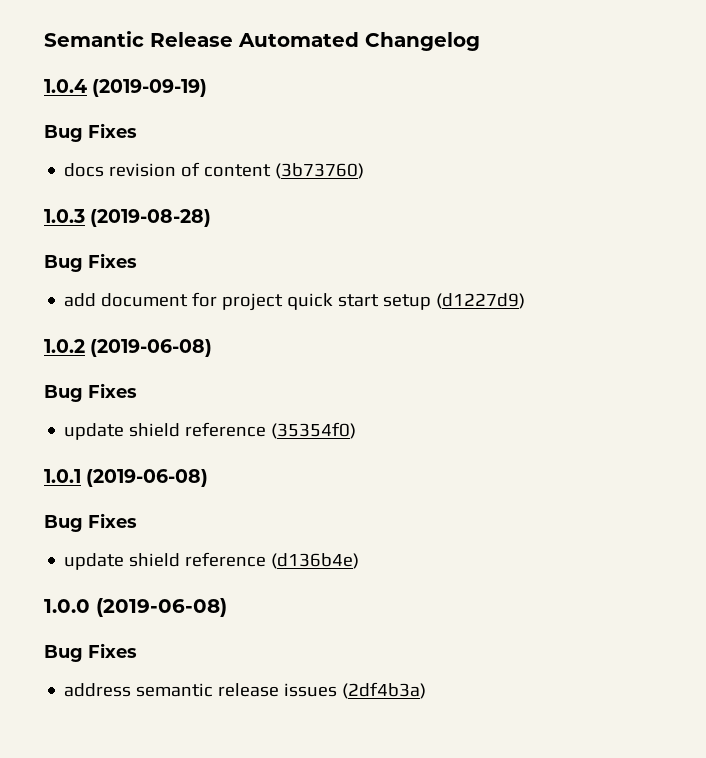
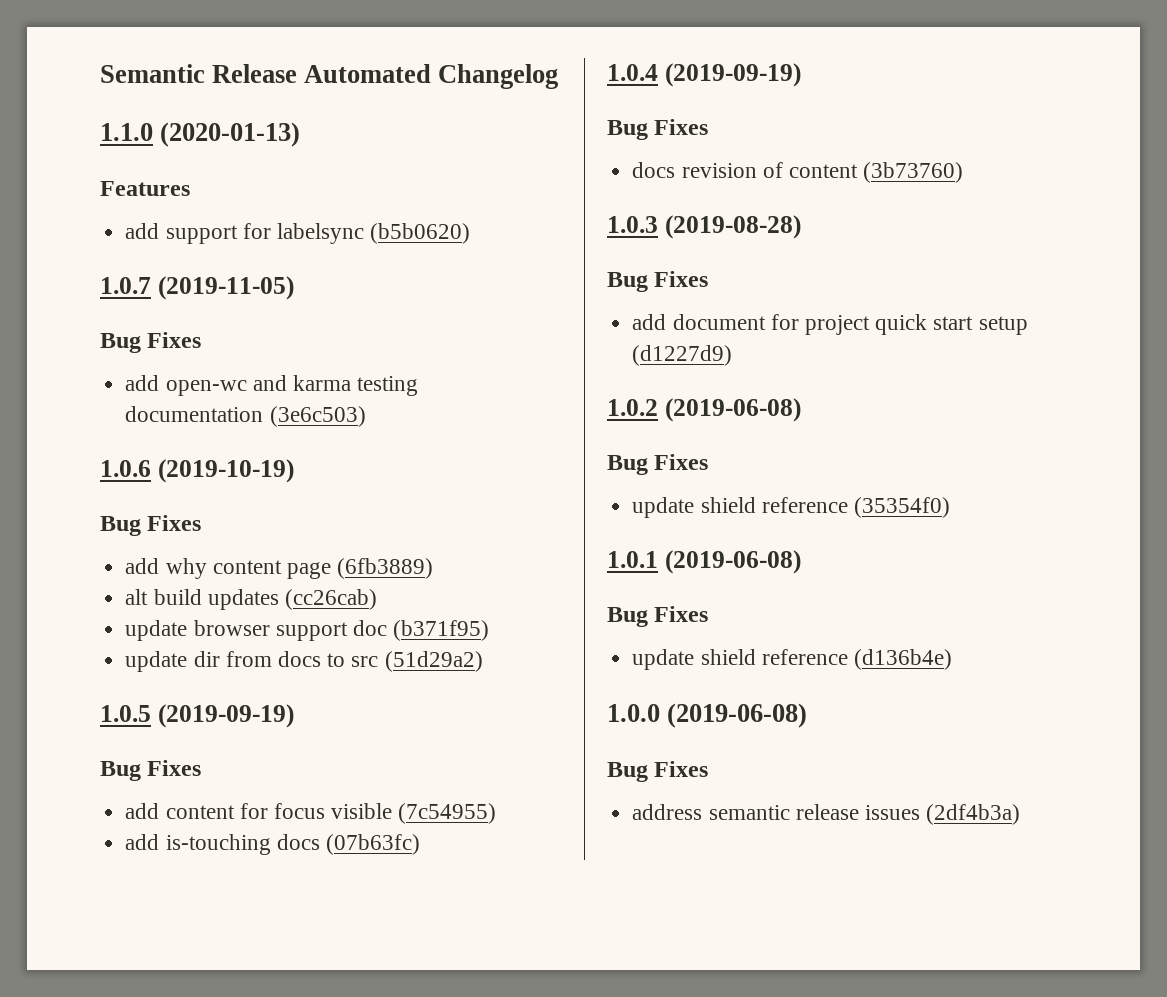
+ 1.1.0 (2020-01-13)
+ Features
+ add support for labelsync (b5b0620)
+ 1.0.7 (2019-11-05)
+ Bug Fixes
+ add open-wc and karma testing documentation (3e6c503)
+ 1.0.6 (2019-10-19)
+ Bug Fixes
+ add why content page (6fb3889)
+ alt build updates (cc26cab)
+ update browser support doc (b371f95)
+ update dir from docs to src (51d29a2)
+ 1.0.5 (2019-09-19)
+ Bug Fixes
+ add content for focus visible (7c54955)
+ add is-touching docs (07b63fc)

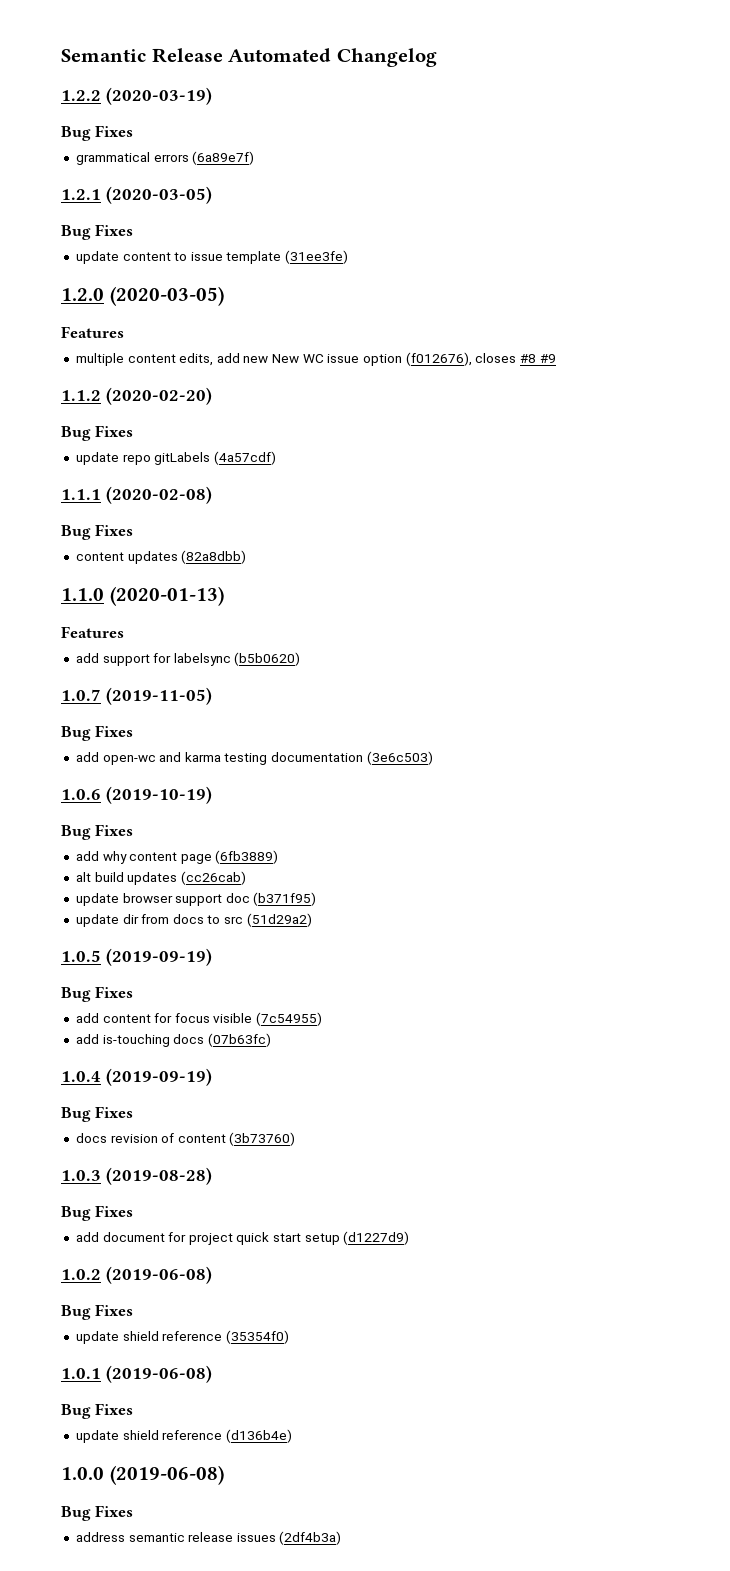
+ 1.2.2 (2020-03-19)
+ Bug Fixes
+ grammatical errors (6a89e7f)
+ 1.2.1 (2020-03-05)
+ Bug Fixes
+ update content to issue template (31ee3fe)
+ 1.2.0 (2020-03-05)
+ Features
+ multiple content edits, add new New WC issue option (f012676), closes #8 #9
+ 1.1.2 (2020-02-20)
+ Bug Fixes
+ update repo gitLabels (4a57cdf)
+ 1.1.1 (2020-02-08)
+ Bug Fixes
+ content updates (82a8dbb)

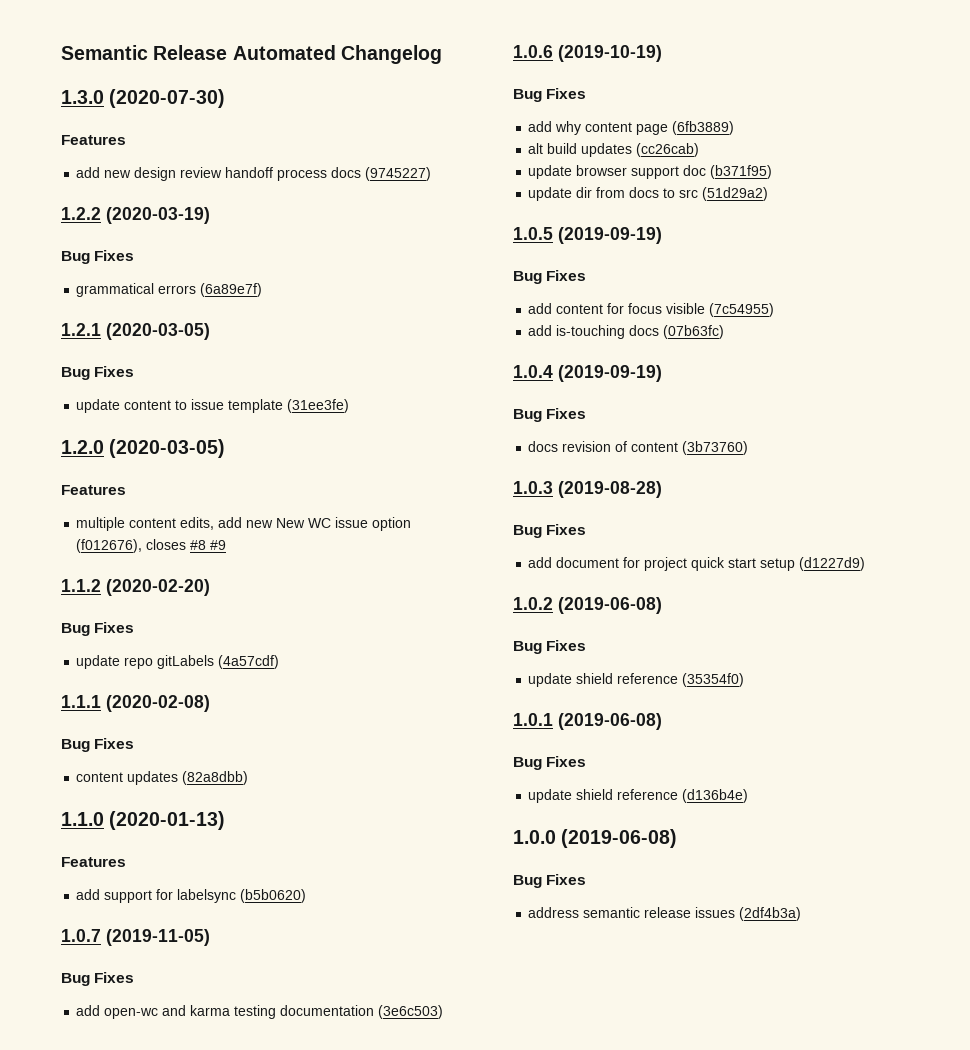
+ 1.3.0 (2020-07-30)
+ Features
+ add new design review handoff process docs (9745227)

